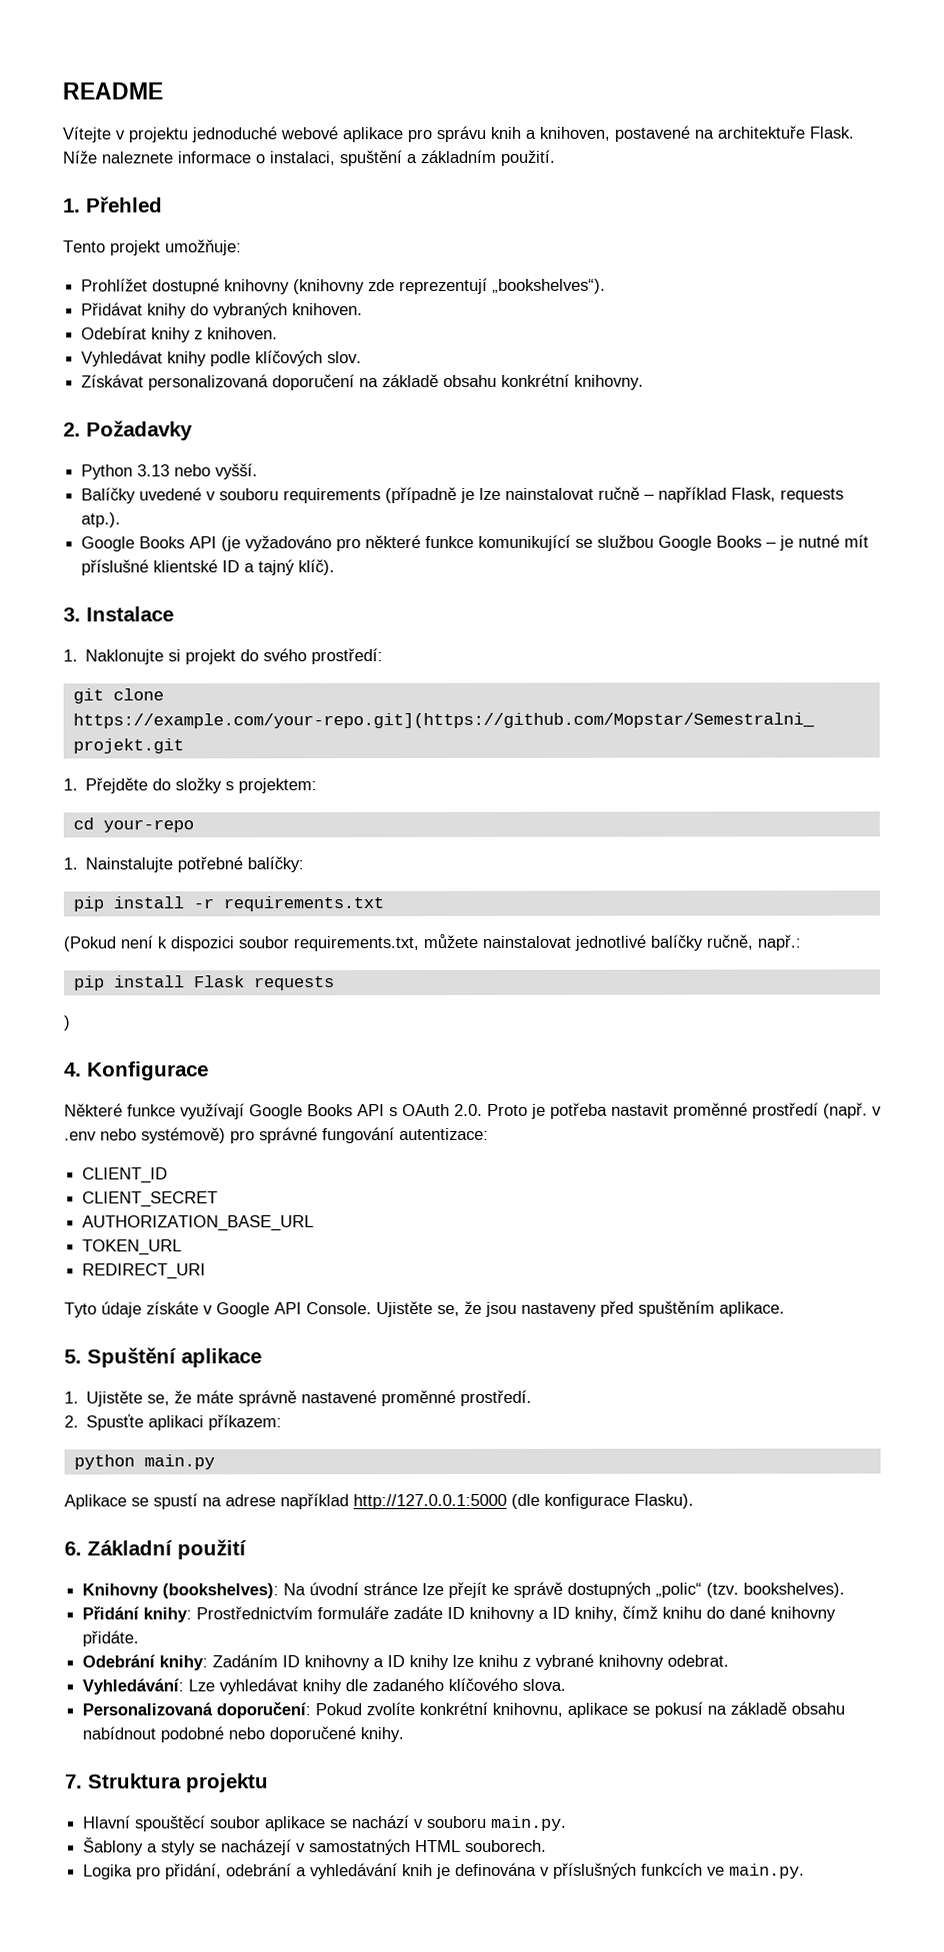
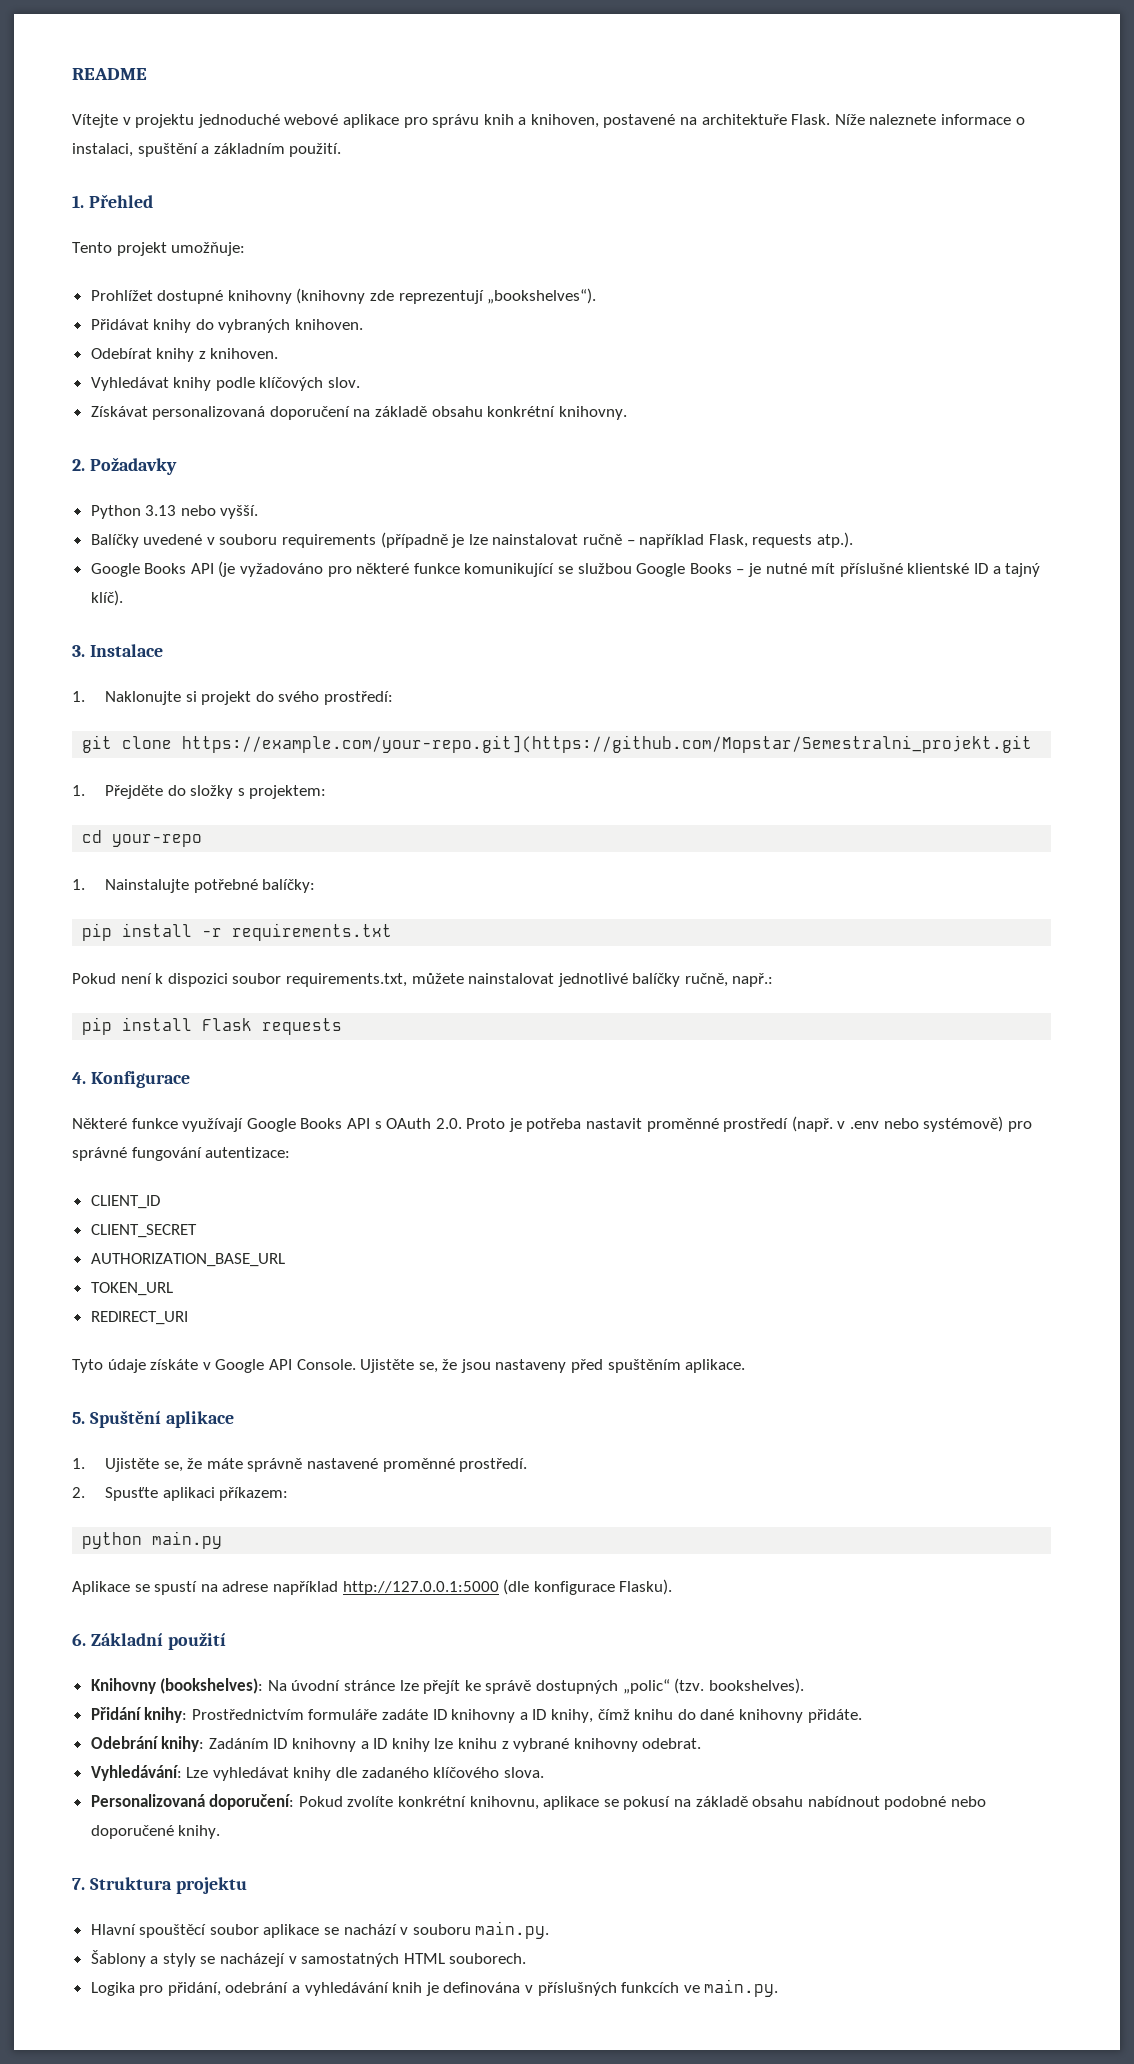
- (Pokud není k dispozici soubor requirements.txt, můžete nainstalovat jednotlivé balíčky ručně, např.:
+ Pokud není k dispozici soubor requirements.txt, můžete nainstalovat jednotlivé balíčky ručně, např.:
- )

